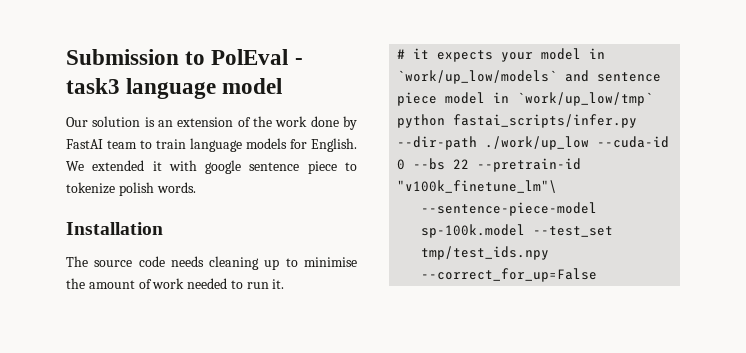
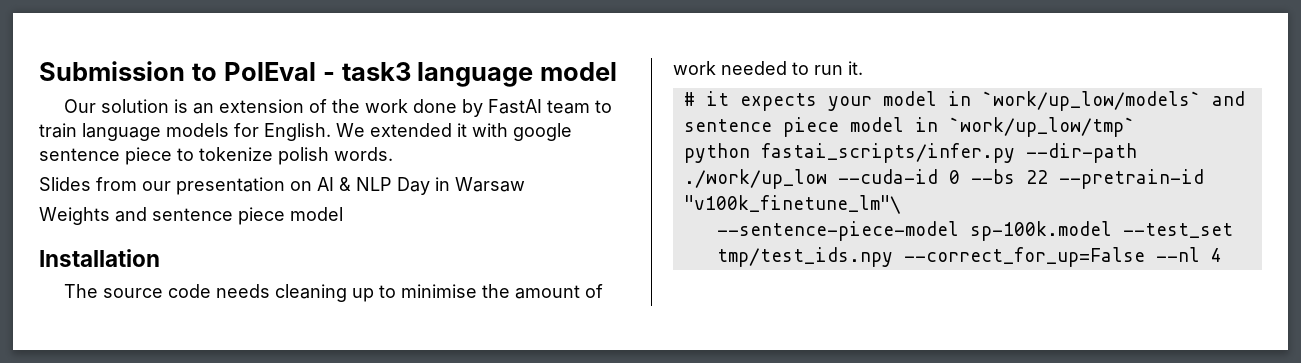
+ Slides from our presentation on AI & NLP Day in Warsaw
+ Weights and sentence piece model
- --sentence-piece-model sp-100k.model --test_set tmp/test_ids.npy --correct_for_up=False
+ --sentence-piece-model sp-100k.model --test_set tmp/test_ids.npy --correct_for_up=False --nl 4

